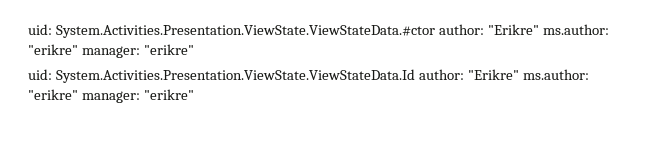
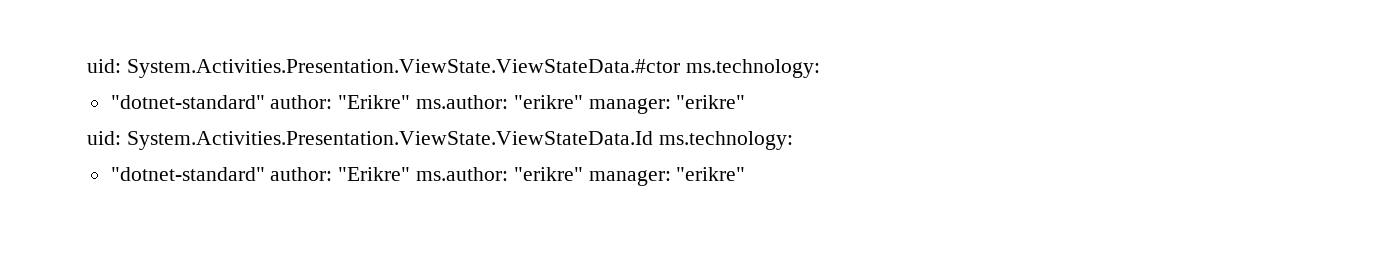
- uid: System.Activities.Presentation.ViewState.ViewStateData.#ctor author: "Erikre" ms.author: "erikre" manager: "erikre"
+ uid: System.Activities.Presentation.ViewState.ViewStateData.#ctor ms.technology:
+ "dotnet-standard" author: "Erikre" ms.author: "erikre" manager: "erikre"
- uid: System.Activities.Presentation.ViewState.ViewStateData.Id author: "Erikre" ms.author: "erikre" manager: "erikre"
+ uid: System.Activities.Presentation.ViewState.ViewStateData.Id ms.technology:
+ "dotnet-standard" author: "Erikre" ms.author: "erikre" manager: "erikre"

